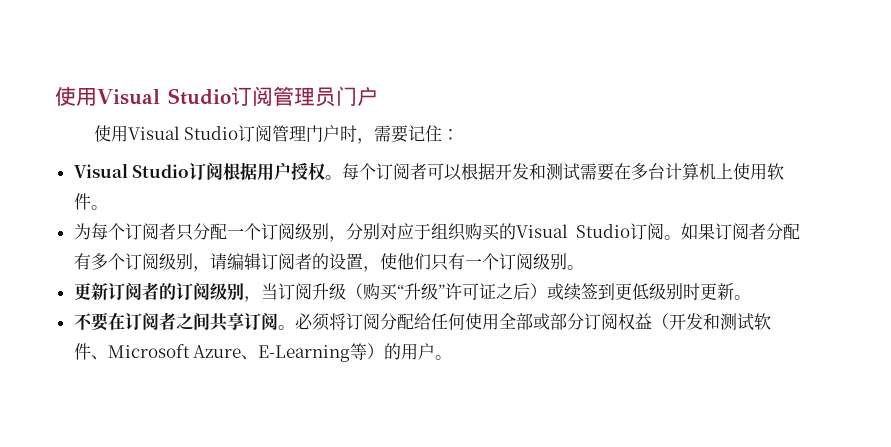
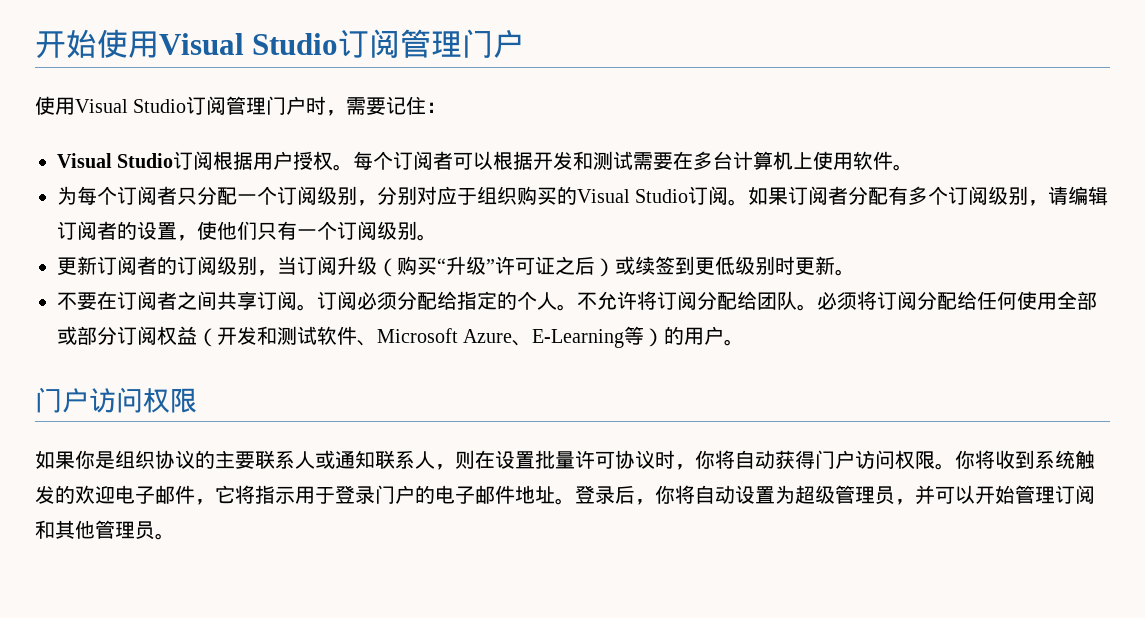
- 使用Visual Studio订阅管理员门户
+ 开始使用Visual Studio订阅管理门户
+ 订阅必须分配给指定的个人。不允许将订阅分配给团队。
  必须将订阅分配给任何使用全部或部分订阅权益（开发和测试软件、Microsoft Azure、E-Learning等）的用户。
+ 门户访问权限
+ 如果你是组织协议的主要联系人或通知联系人，则在设置批量许可协议时，你将自动获得门户访问权限。你将收到系统触发的欢迎电子邮件，它将指示用于登录门户的电子邮件地址。登录后，你将自动设置为超级管理员，并可以开始管理订阅和其他管理员。

